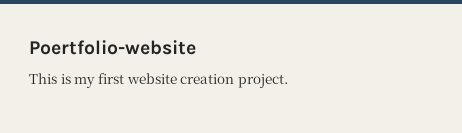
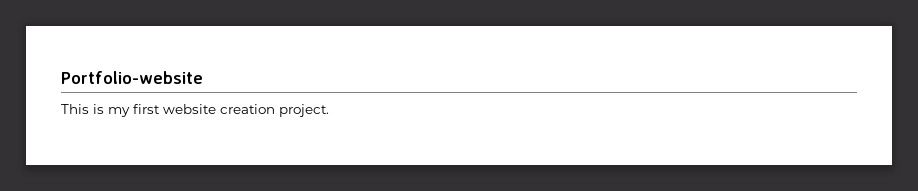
- Poertfolio-website
+ Portfolio-website

